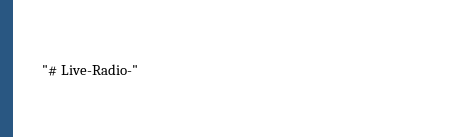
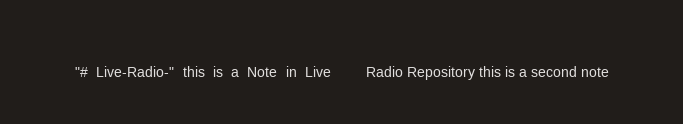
- "# Live-Radio-"
+ "# Live-Radio-" this is a Note in Live Radio Repository this is a second note

